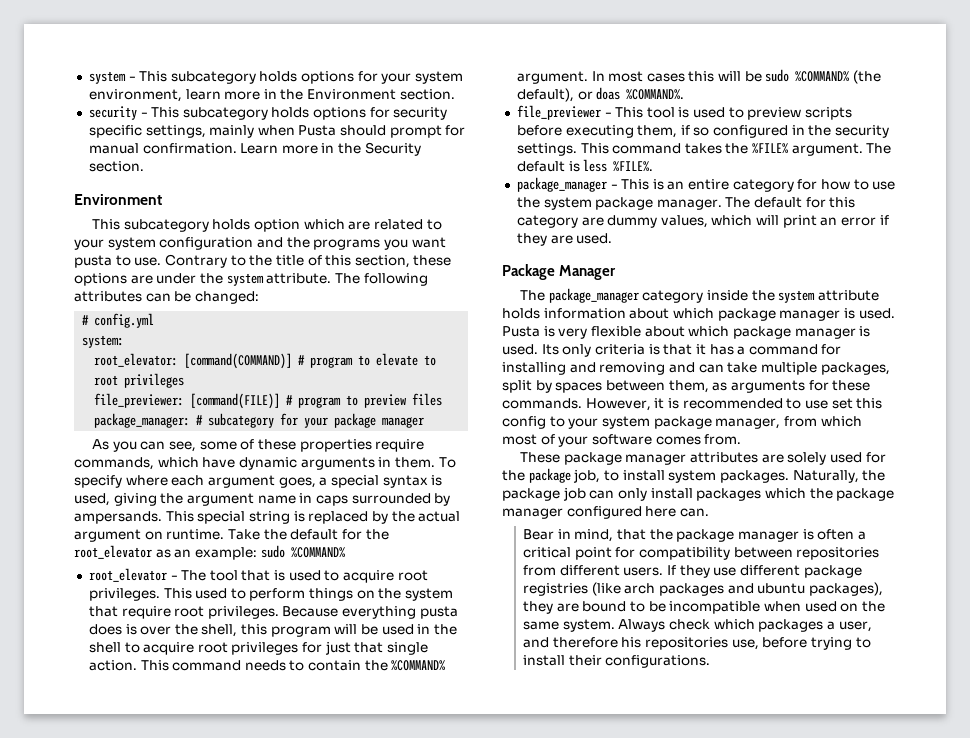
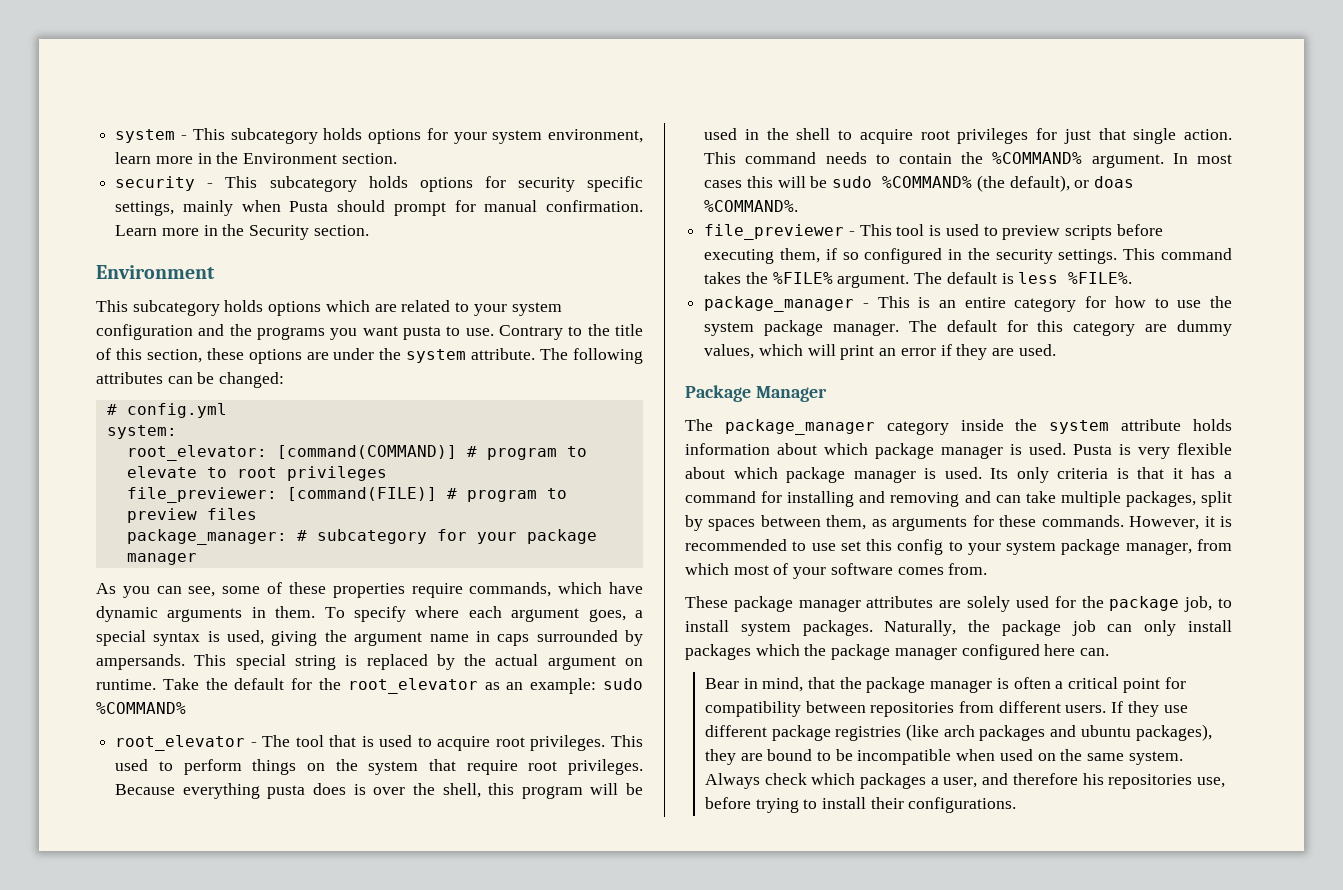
- This subcategory holds option which are related to your system configuration and the programs you want pusta to use.
+ This subcategory holds options which are related to your system configuration and the programs you want pusta to use.

